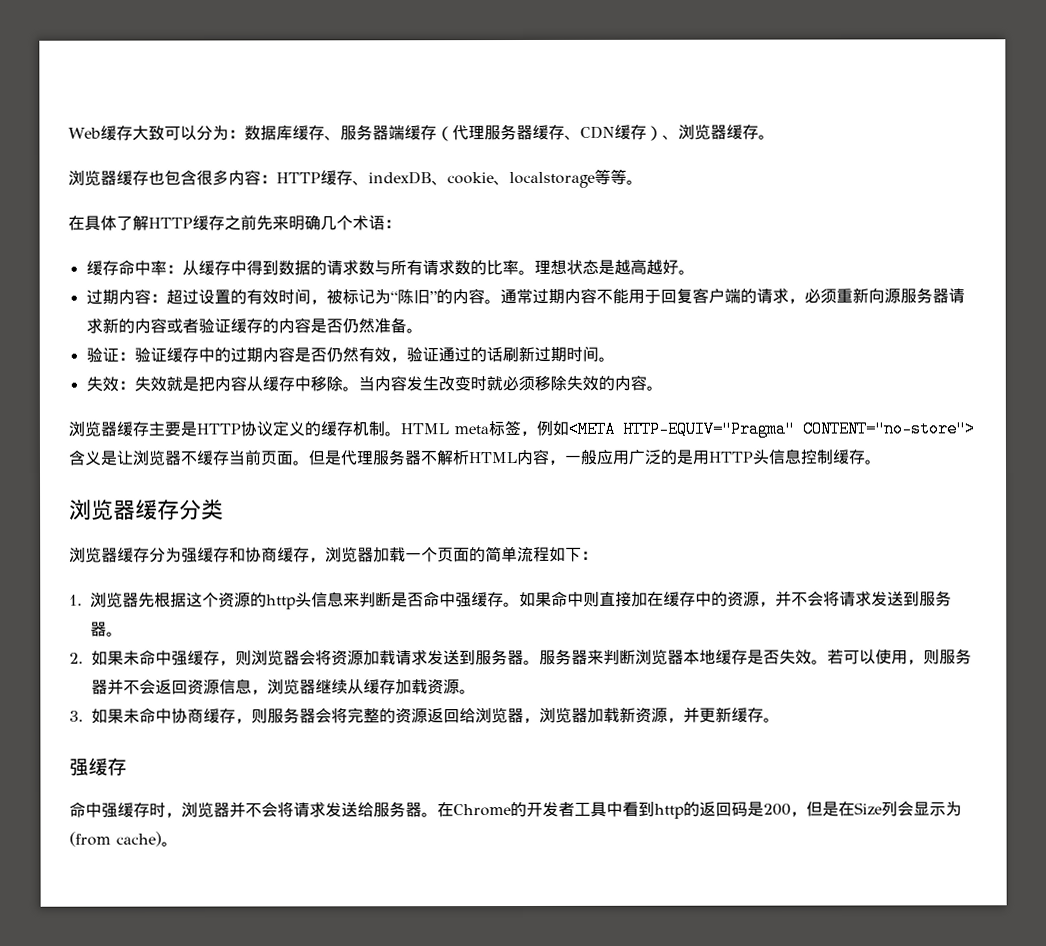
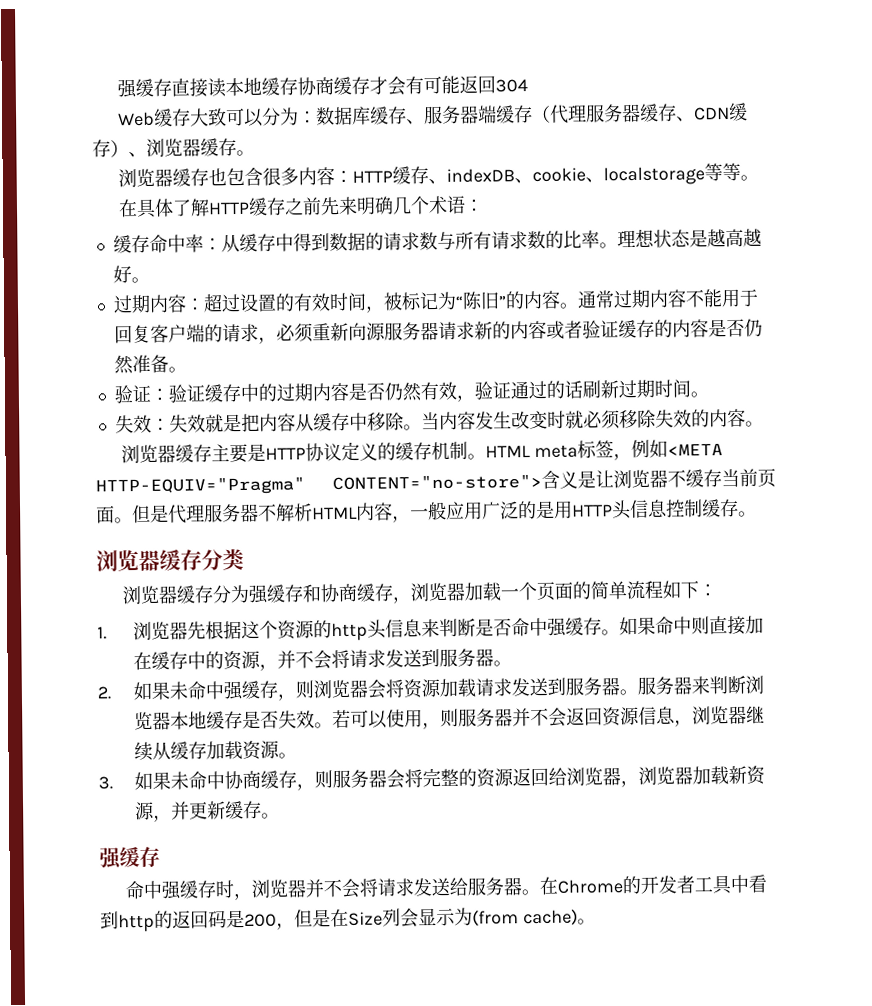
+ 强缓存直接读本地缓存协商缓存才会有可能返回304

